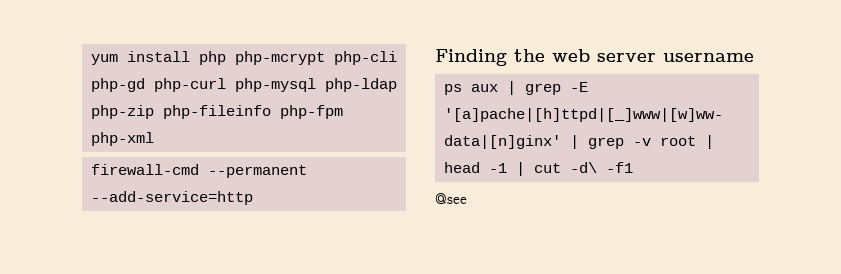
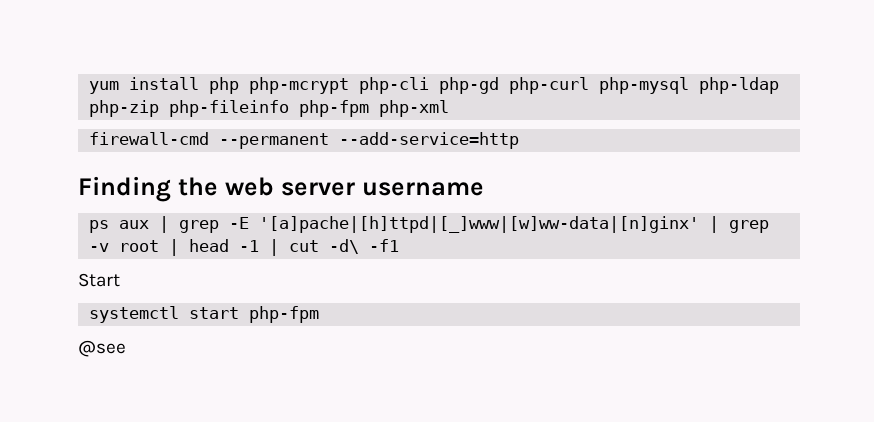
+ Start
+ systemctl start php-fpm

